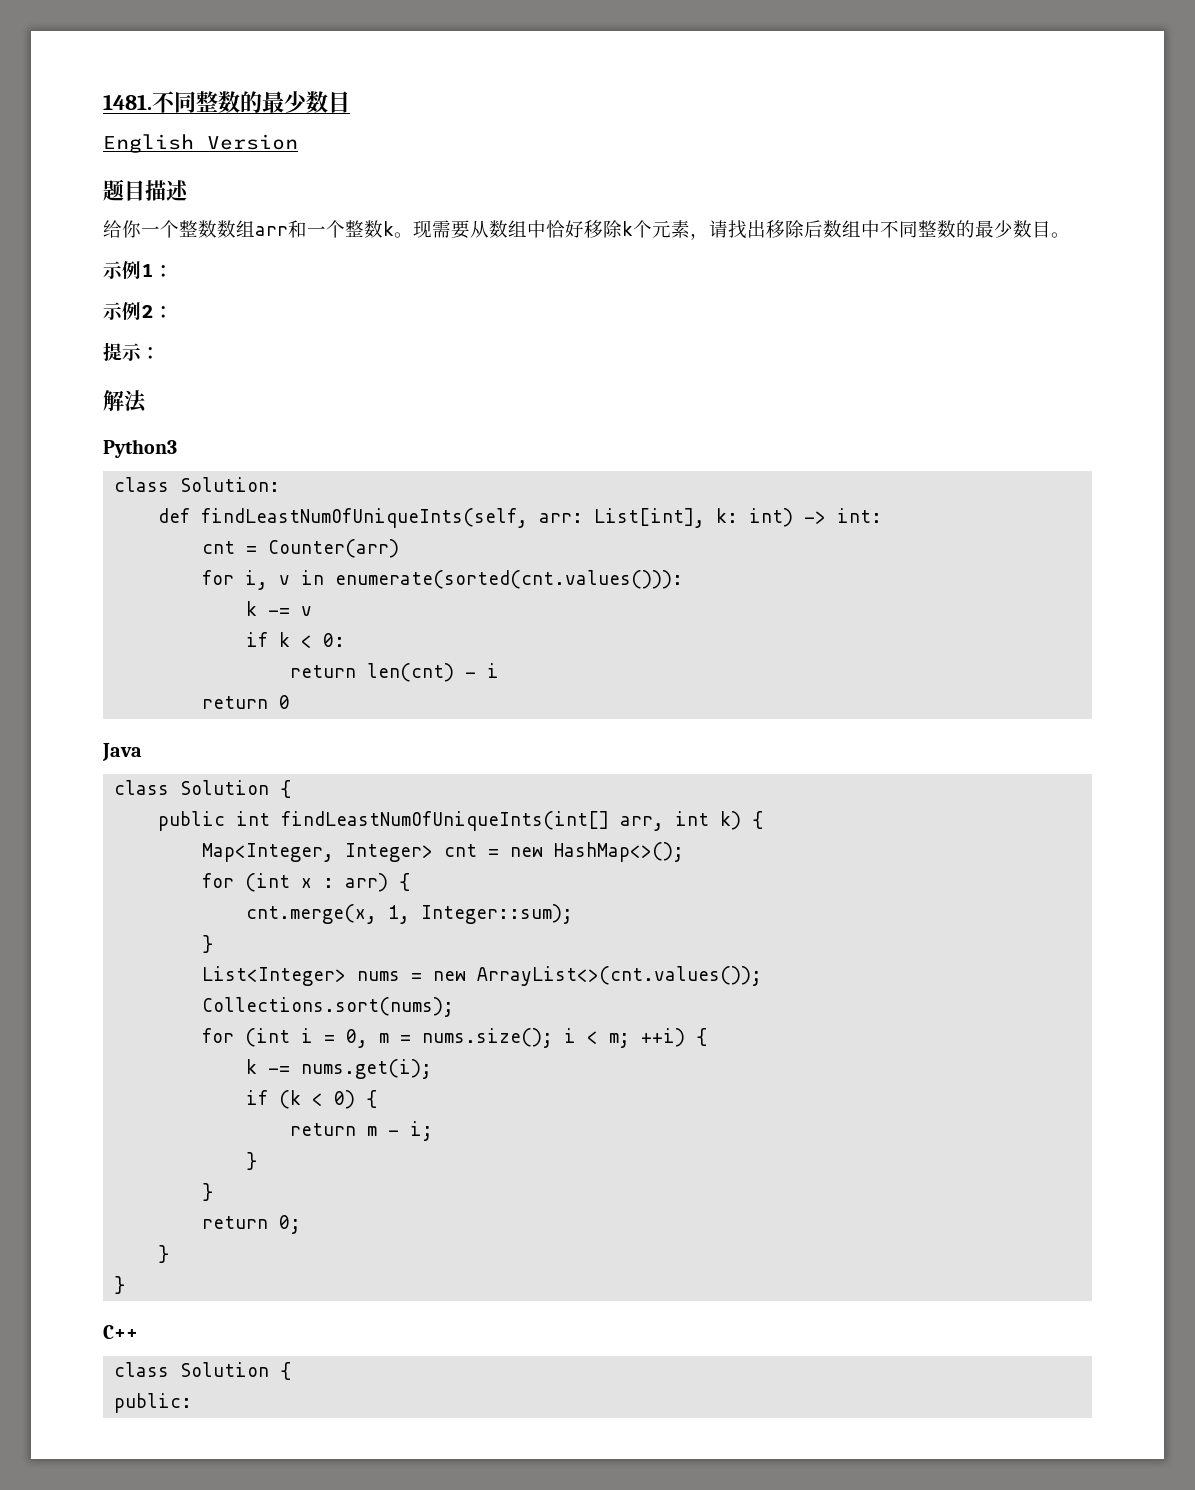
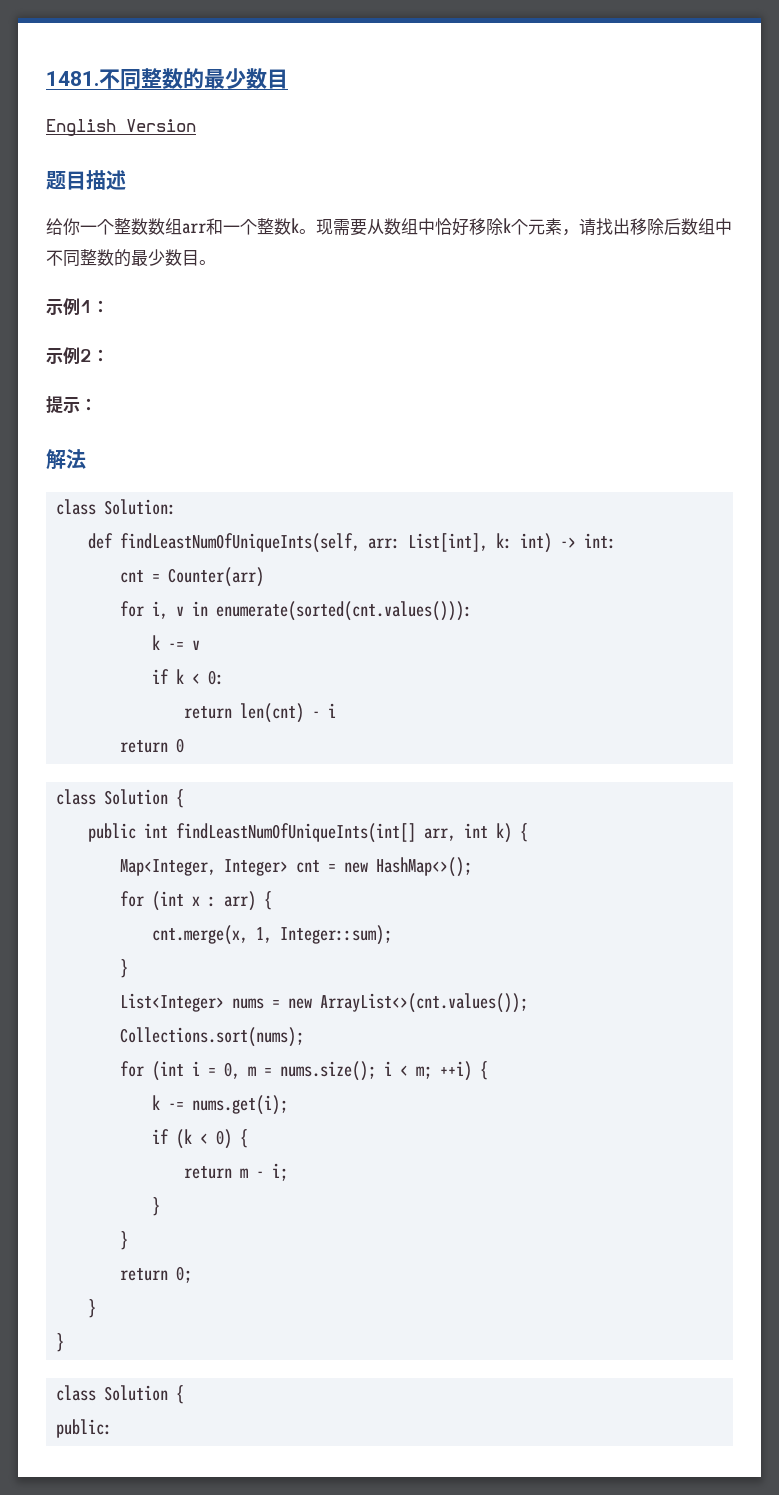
- Python3
- Java
- C++

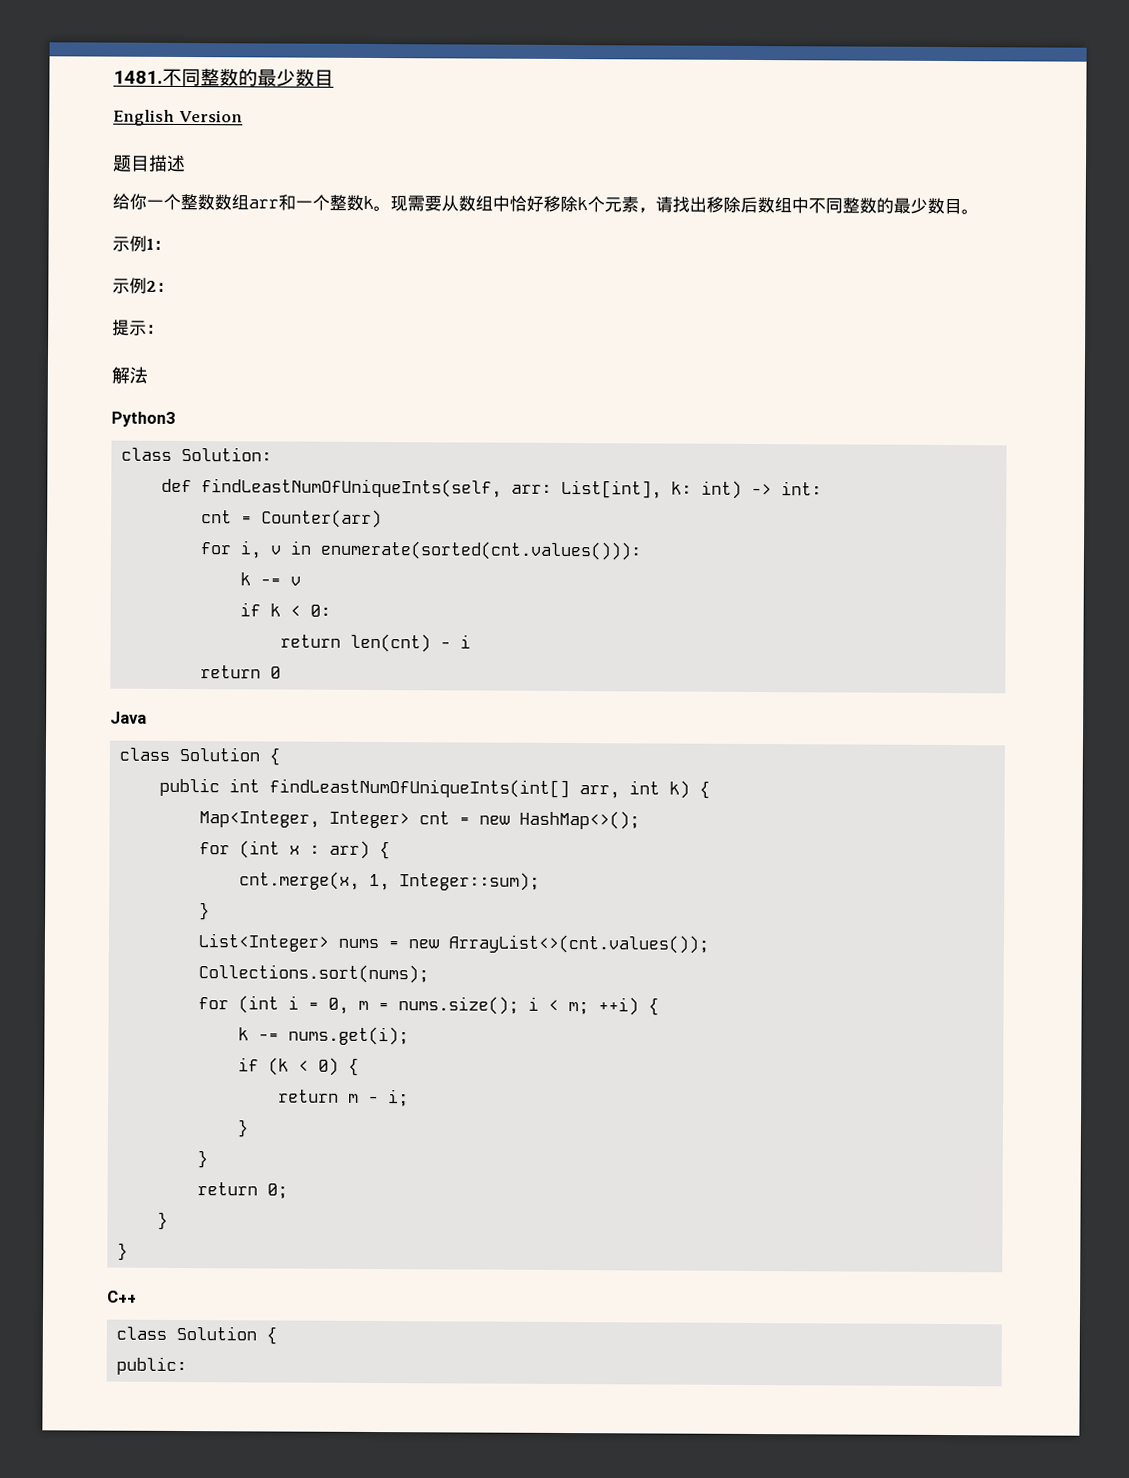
+ Python3
+ Java
+ C++

